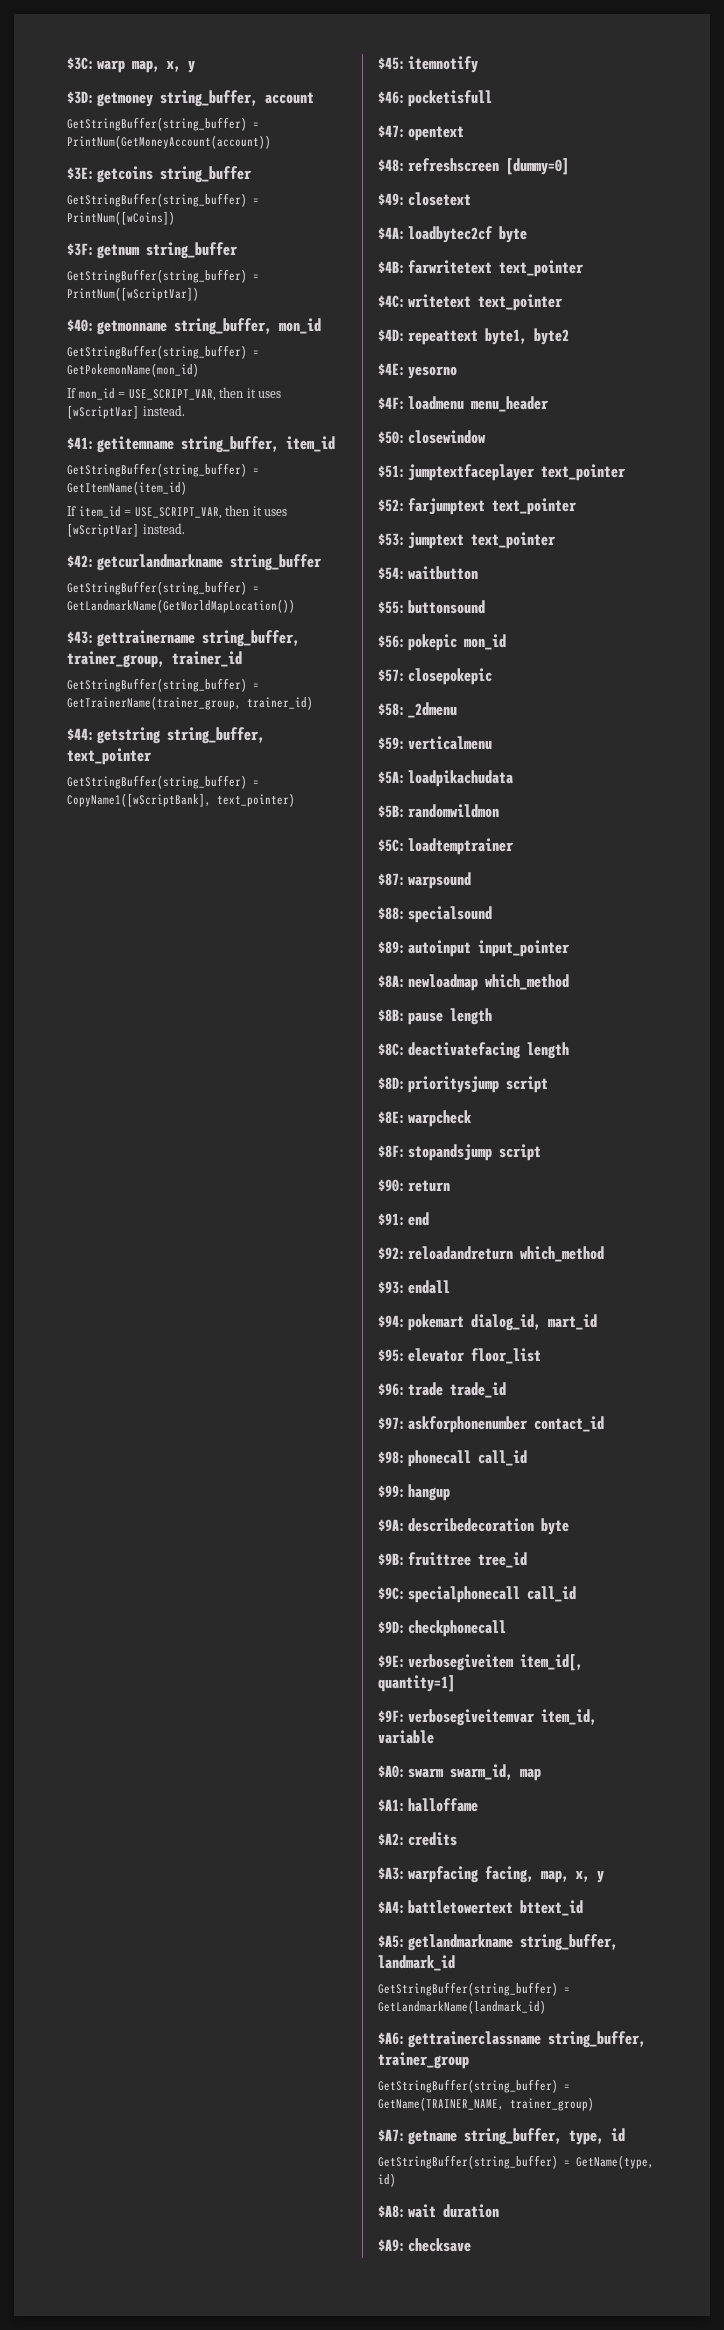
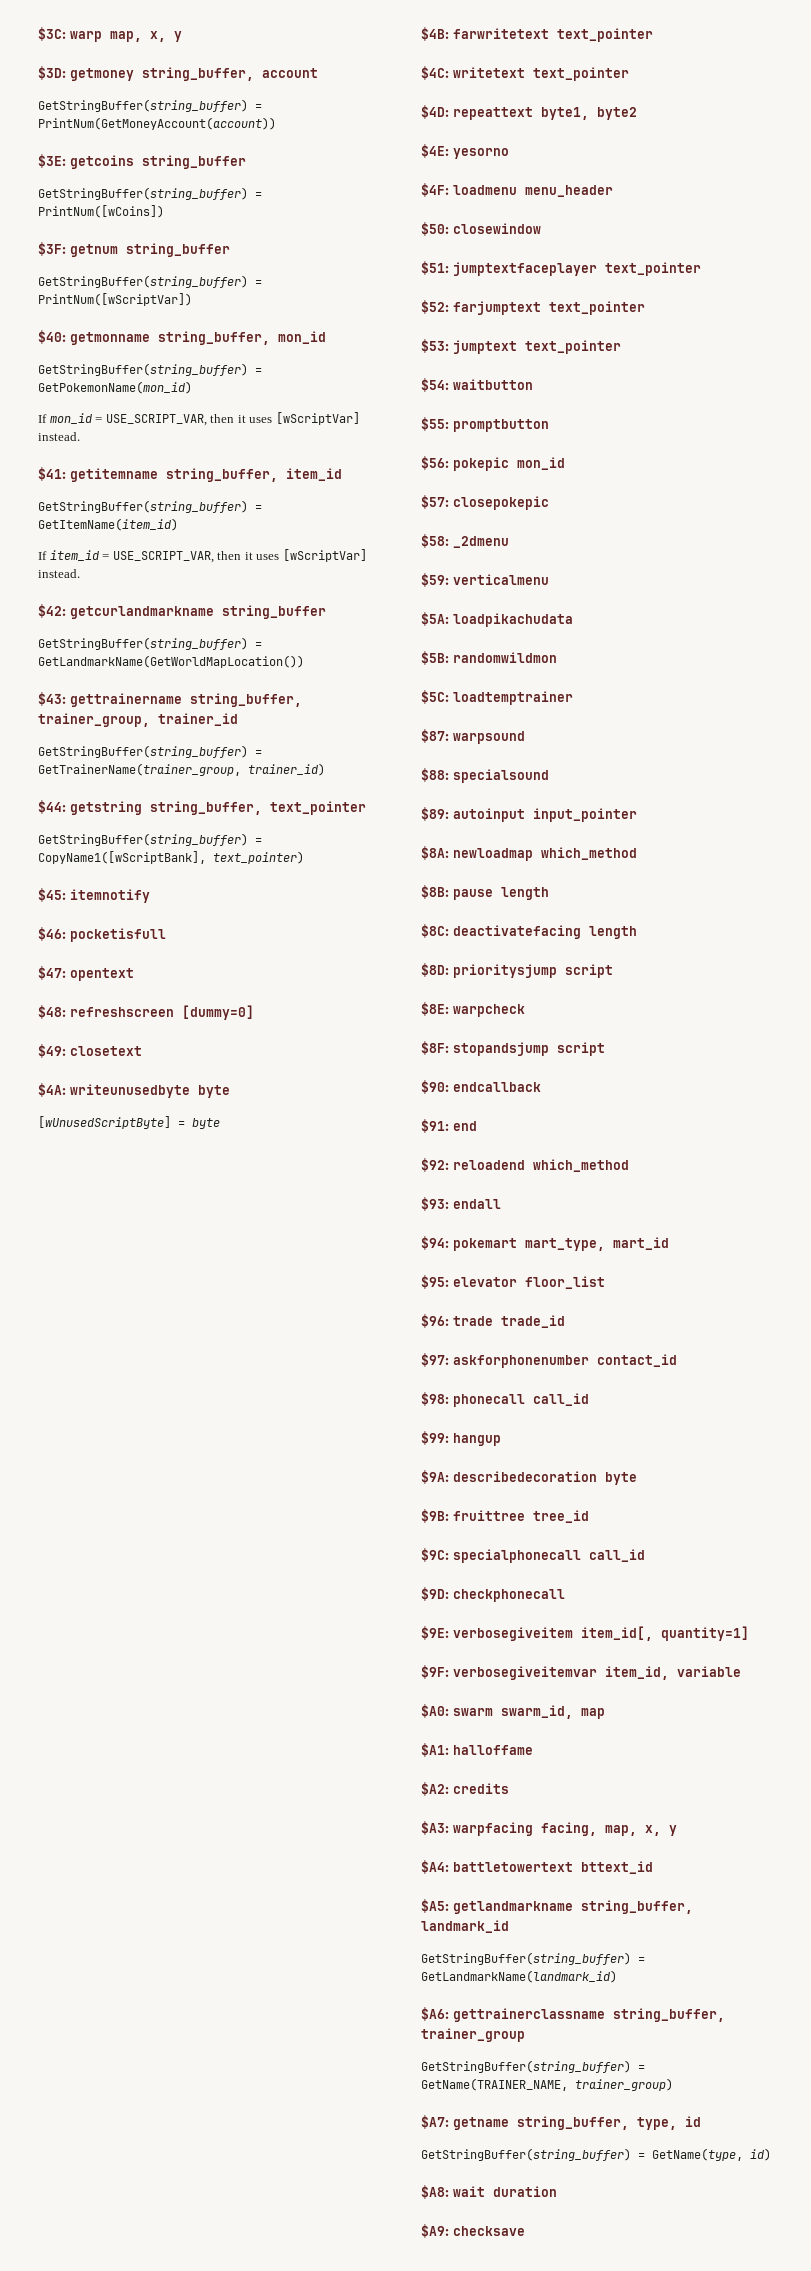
- $4A: loadbytec2cf byte
+ $4A: writeunusedbyte byte
+ [wUnusedScriptByte] = byte
- $55: buttonsound
+ $55: promptbutton
- $90: return
+ $90: endcallback
- $92: reloadandreturn which_method
+ $92: reloadend which_method
- $94: pokemart dialog_id, mart_id
+ $94: pokemart mart_type, mart_id

